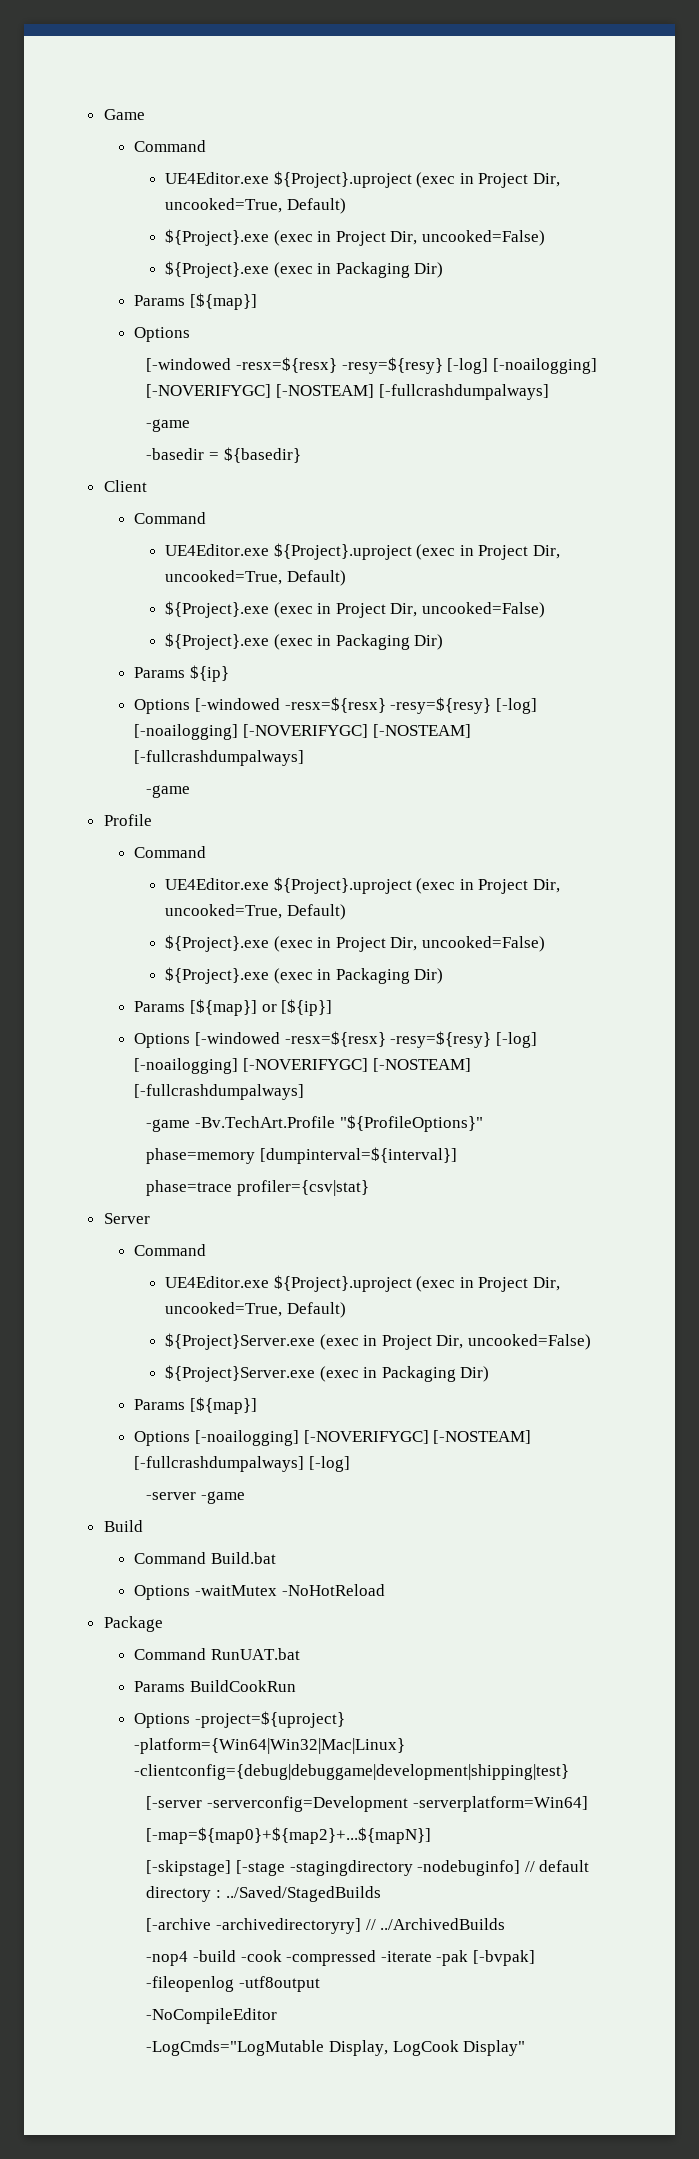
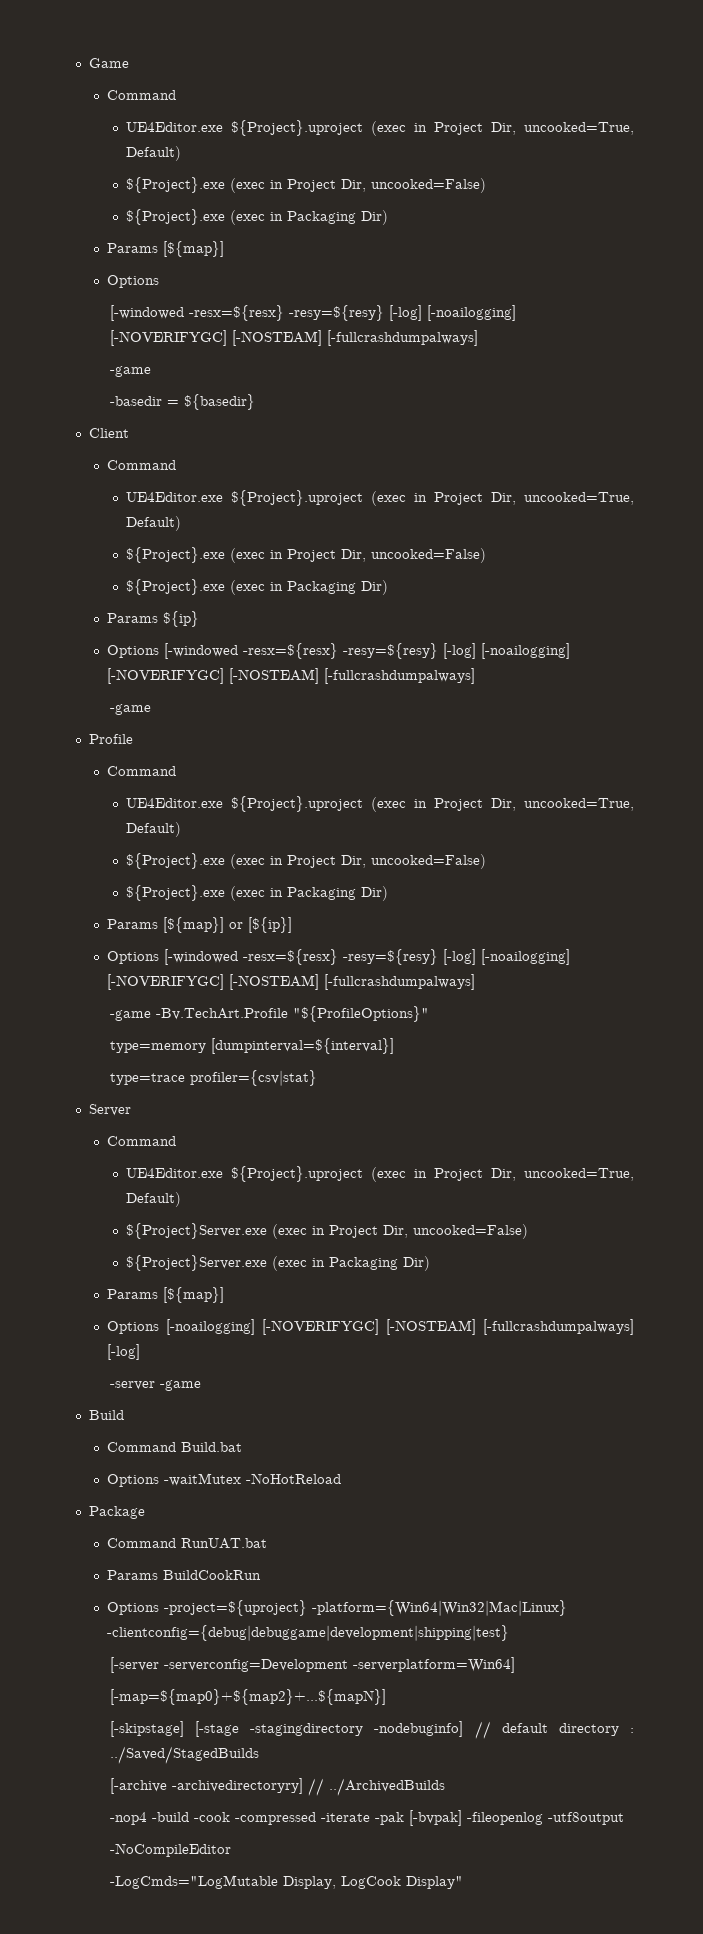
- phase=memory [dumpinterval=${interval}]
+ type=memory [dumpinterval=${interval}]
- phase=trace profiler={csv|stat}
+ type=trace profiler={csv|stat}

